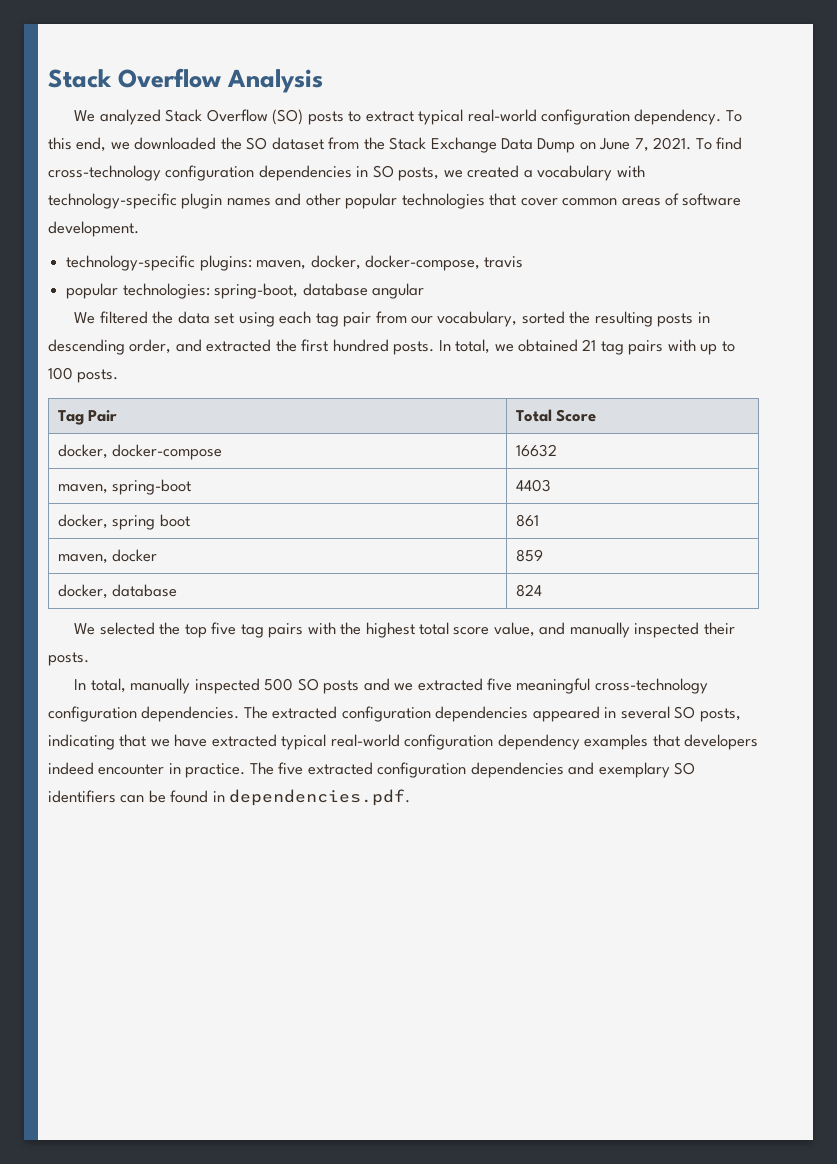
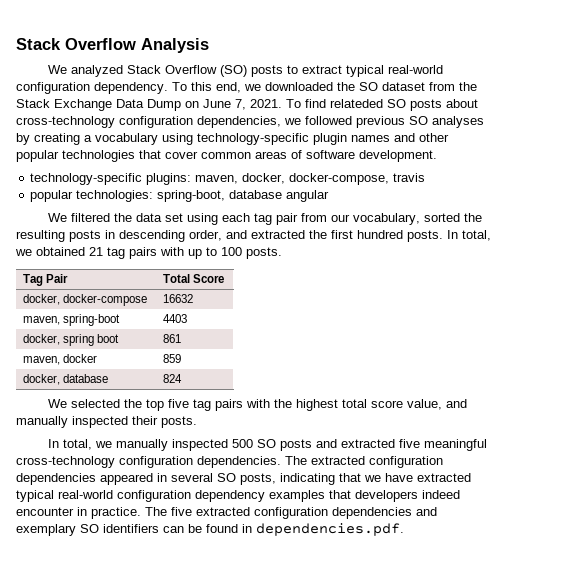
- To find cross-technology configuration dependencies in SO posts, we created a vocabulary with technology-specific plugin names and other popular technologies that cover common areas of software development.
+ To find relateded SO posts about cross-technology configuration dependencies, we followed previous SO analyses by creating a vocabulary using technology-specific plugin names and other popular technologies that cover common areas of software development.
- In total, manually inspected 500 SO posts and we extracted five meaningful cross-technology configuration dependencies.
+ In total, we manually inspected 500 SO posts and extracted five meaningful cross-technology configuration dependencies.

